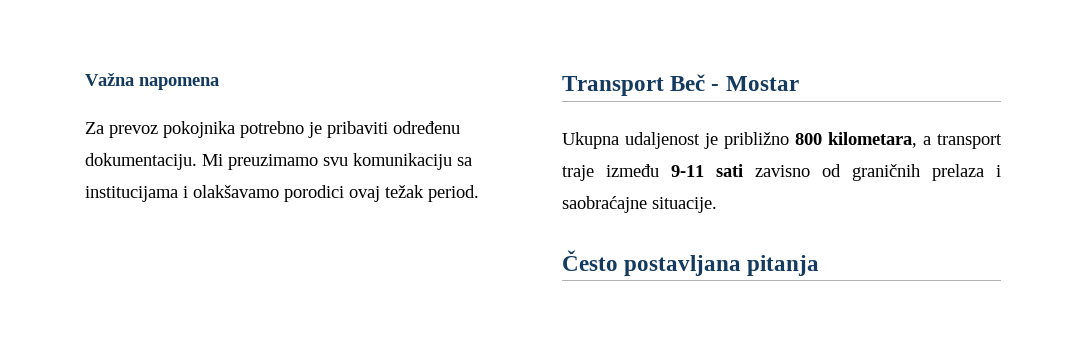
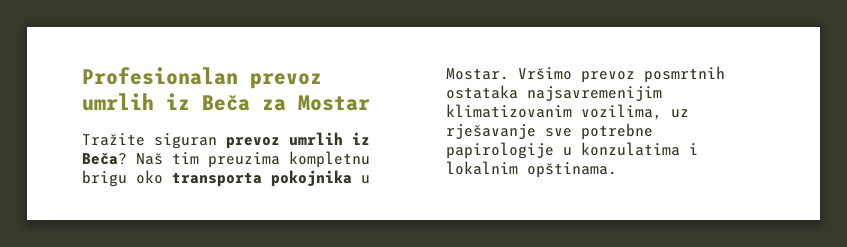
- Važna napomena
- Za prevoz pokojnika potrebno je pribaviti određenu dokumentaciju. Mi preuzimamo svu komunikaciju sa institucijama i olakšavamo porodici ovaj težak period.
- Transport Beč - Mostar
- Ukupna udaljenost je približno 800 kilometara, a transport traje između 9-11 sati zavisno od graničnih prelaza i saobraćajne situacije.
- Često postavljana pitanja
+ Profesionalan prevoz umrlih iz Beča za Mostar
+ Tražite siguran prevoz umrlih iz Beča? Naš tim preuzima kompletnu brigu oko transporta pokojnika u Mostar. Vršimo prevoz posmrtnih ostataka najsavremenijim klimatizovanim vozilima, uz rješavanje sve potrebne papirologije u konzulatima i lokalnim opštinama.

